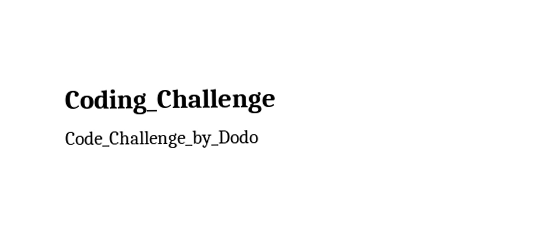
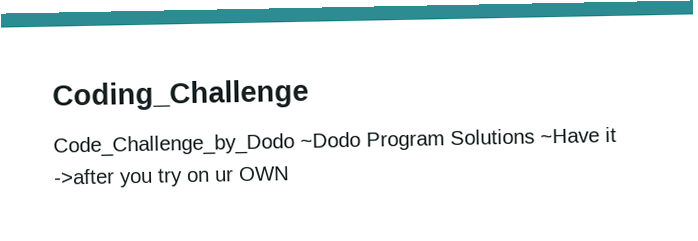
- Code_Challenge_by_Dodo
+ Code_Challenge_by_Dodo ~Dodo Program Solutions ~Have it ->after you try on ur OWN

